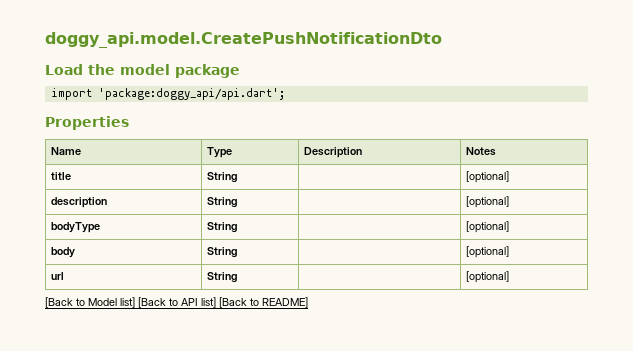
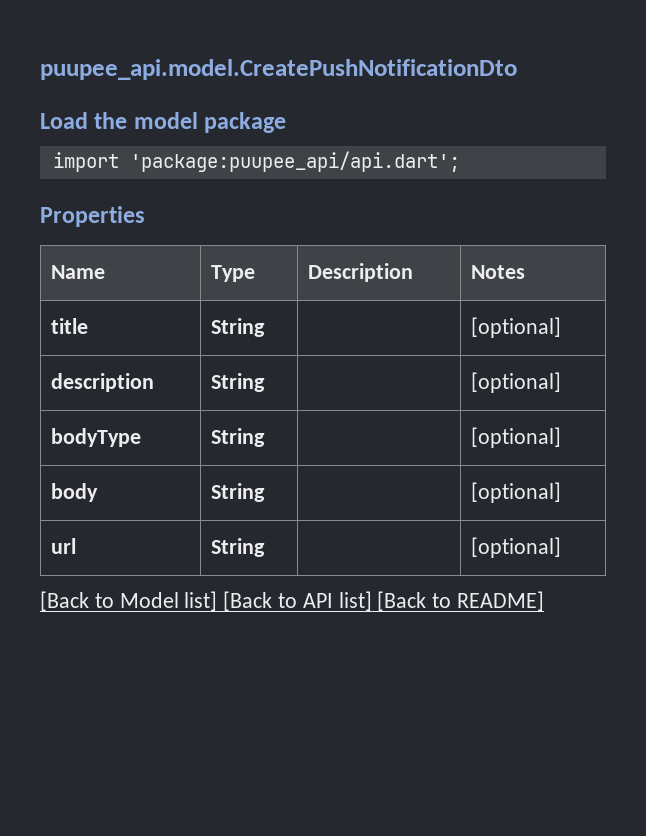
- doggy_api.model.CreatePushNotificationDto
+ puupee_api.model.CreatePushNotificationDto
- import 'package:doggy_api/api.dart';
+ import 'package:puupee_api/api.dart';

